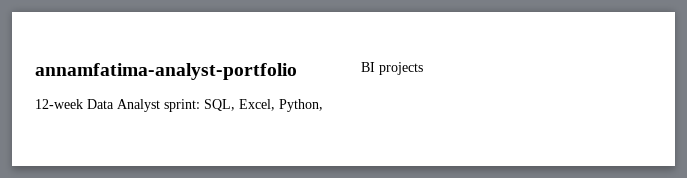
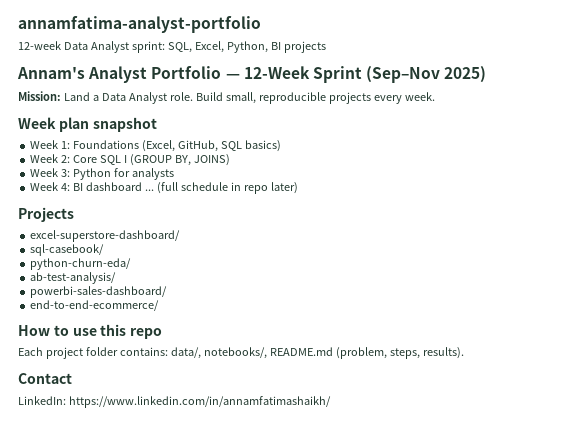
+ Annam's Analyst Portfolio — 12-Week Sprint (Sep–Nov 2025)
+ Mission: Land a Data Analyst role. Build small, reproducible projects every week.
+ Week plan snapshot
+ Week 1: Foundations (Excel, GitHub, SQL basics)
+ Week 2: Core SQL I (GROUP BY, JOINS)
+ Week 3: Python for analysts
+ Week 4: BI dashboard ... (full schedule in repo later)
+ Projects
+ excel-superstore-dashboard/
+ sql-casebook/
+ python-churn-eda/
+ ab-test-analysis/
+ powerbi-sales-dashboard/
+ end-to-end-ecommerce/
+ How to use this repo
+ Each project folder contains: data/, notebooks/, README.md (problem, steps, results).
+ Contact
+ LinkedIn: https://www.linkedin.com/in/annamfatimashaikh/

